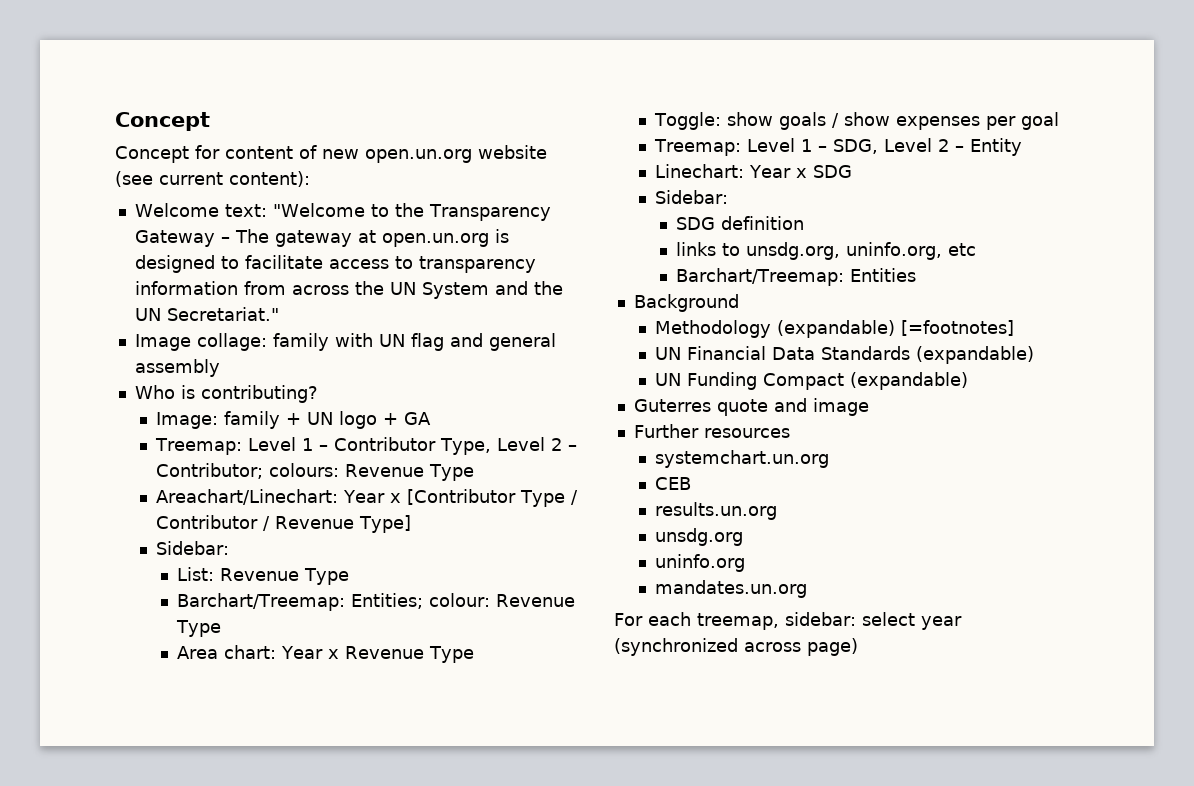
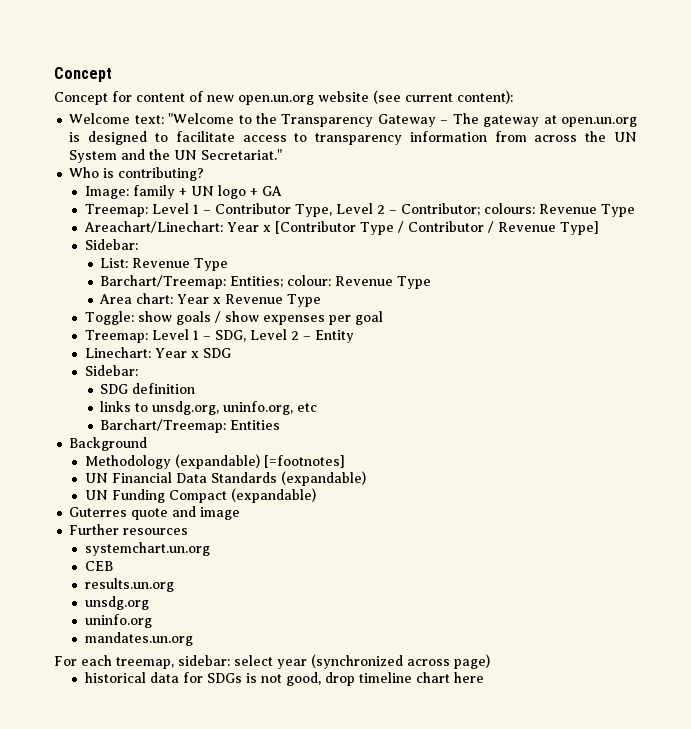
- Image collage: family with UN flag and general assembly
+ historical data for SDGs is not good, drop timeline chart here

